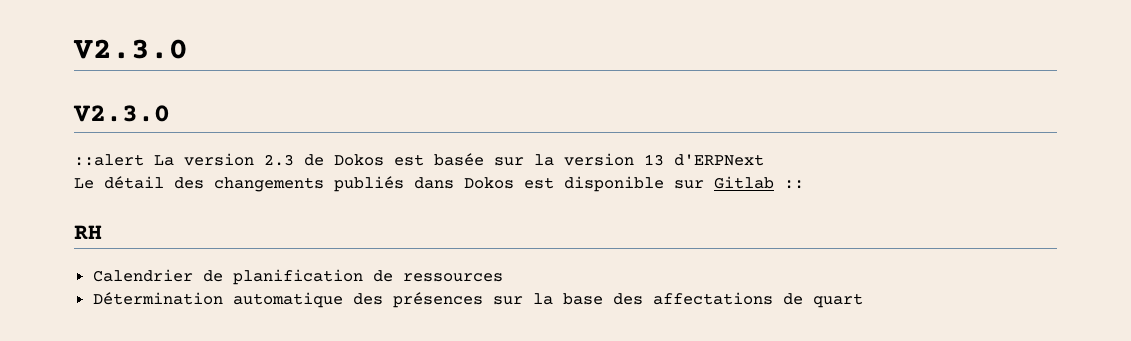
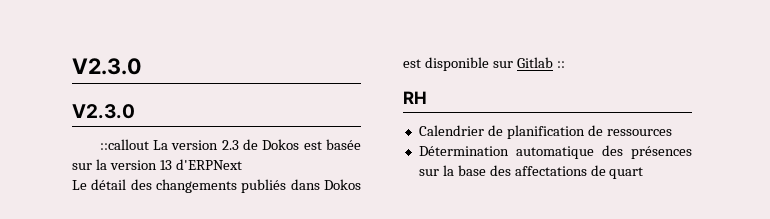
- ::alert La version 2.3 de Dokos est basée sur la version 13 d'ERPNext
+ ::callout La version 2.3 de Dokos est basée sur la version 13 d'ERPNext

